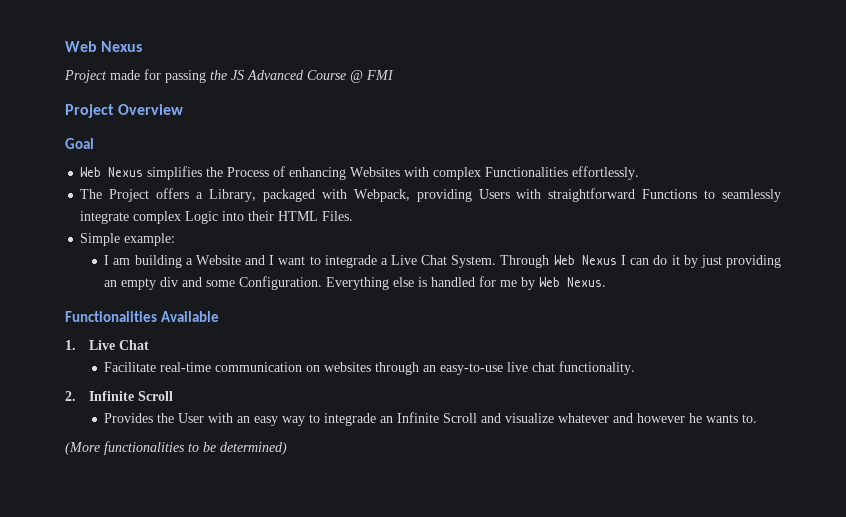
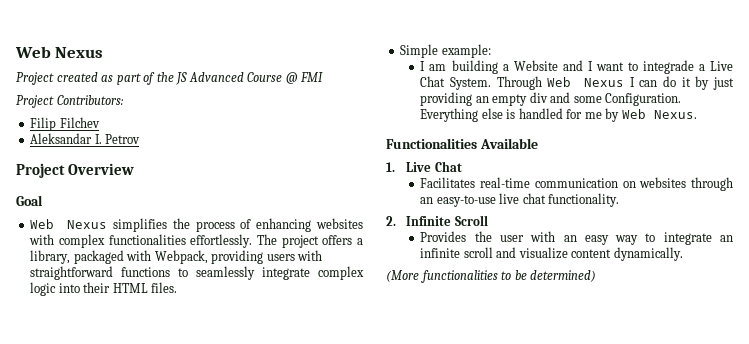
- Project made for passing the JS Advanced Course @ FMI
+ Project created as part of the JS Advanced Course @ FMI
+ Project Contributors:
+ Filip Filchev
+ Aleksandar I. Petrov
- Web Nexus simplifies the Process of enhancing Websites with complex Functionalities effortlessly.
- The Project offers a Library, packaged with Webpack, providing Users with straightforward Functions to seamlessly integrate complex Logic into their HTML Files.
+ Web Nexus simplifies the process of enhancing websites with complex functionalities effortlessly. The project offers a library, packaged with Webpack, providing users with straightforward functions to seamlessly integrate complex logic into their HTML files.
- Facilitate real-time communication on websites through an easy-to-use live chat functionality.
+ Facilitates real-time communication on websites through an easy-to-use live chat functionality.
- Provides the User with an easy way to integrade an Infinite Scroll and visualize whatever and however he wants to.
+ Provides the user with an easy way to integrate an infinite scroll and visualize content dynamically.

